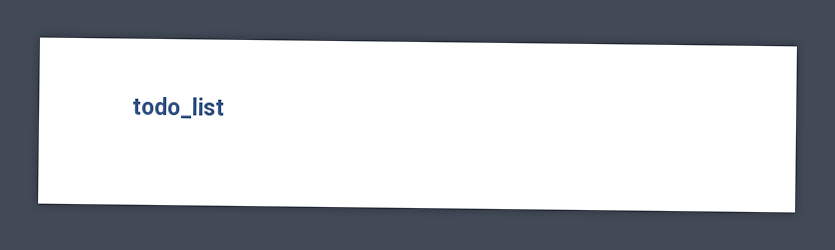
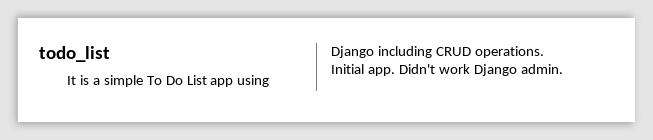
+ It is a simple To Do List app using Django including CRUD operations.
+ Initial app. Didn't work Django admin.

